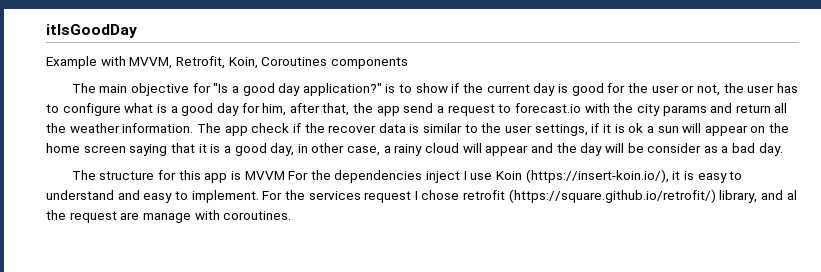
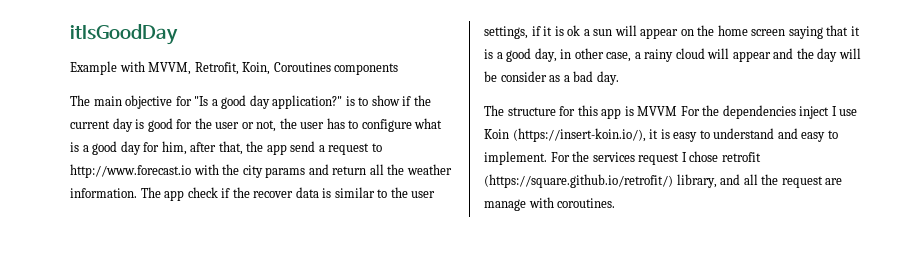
- The main objective for "Is a good day application?" is to show if the current day is good for the user or not, the user has to configure what is a good day for him, after that, the app send a request to forecast.io with the city params and return all the weather information.
+ The main objective for "Is a good day application?" is to show if the current day is good for the user or not, the user has to configure what is a good day for him, after that, the app send a request to http://www.forecast.io with the city params and return all the weather information.
- For the services request I chose retrofit (https://square.github.io/retrofit/) library, and al the request are manage with coroutines.
+ For the services request I chose retrofit (https://square.github.io/retrofit/) library, and all the request are manage with coroutines.

